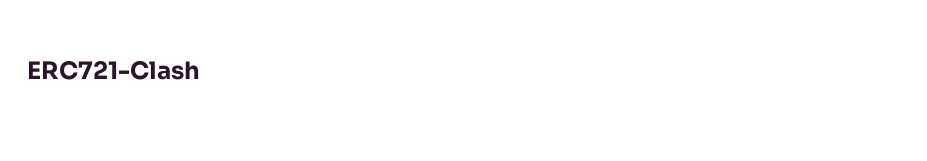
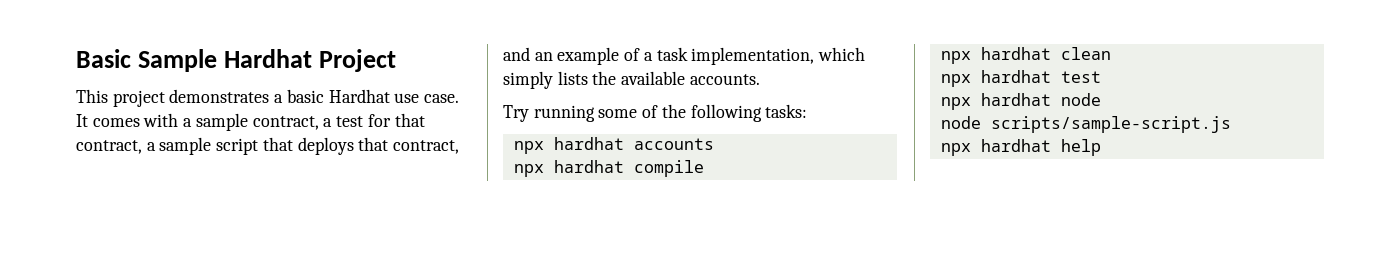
- ERC721-Clash
+ Basic Sample Hardhat Project
+ This project demonstrates a basic Hardhat use case. It comes with a sample contract, a test for that contract, a sample script that deploys that contract, and an example of a task implementation, which simply lists the available accounts.
+ Try running some of the following tasks:
+ npx hardhat accounts
+ npx hardhat compile
+ npx hardhat clean
+ npx hardhat test
+ npx hardhat node
+ node scripts/sample-script.js
+ npx hardhat help

